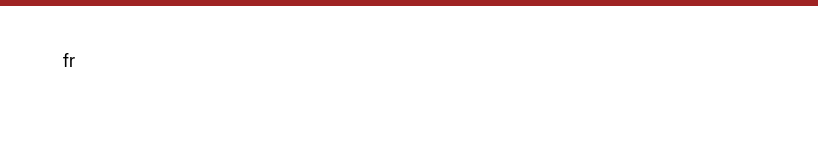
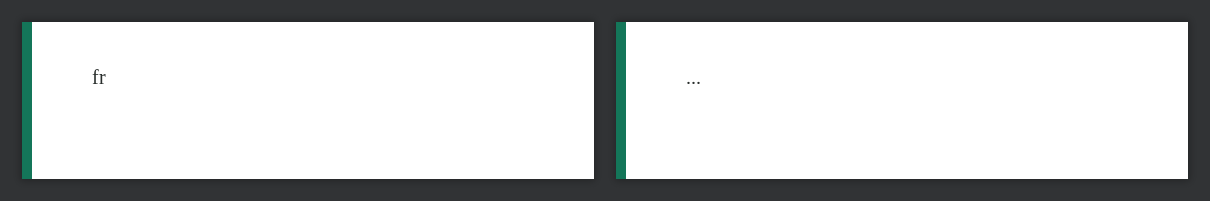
+ ...

